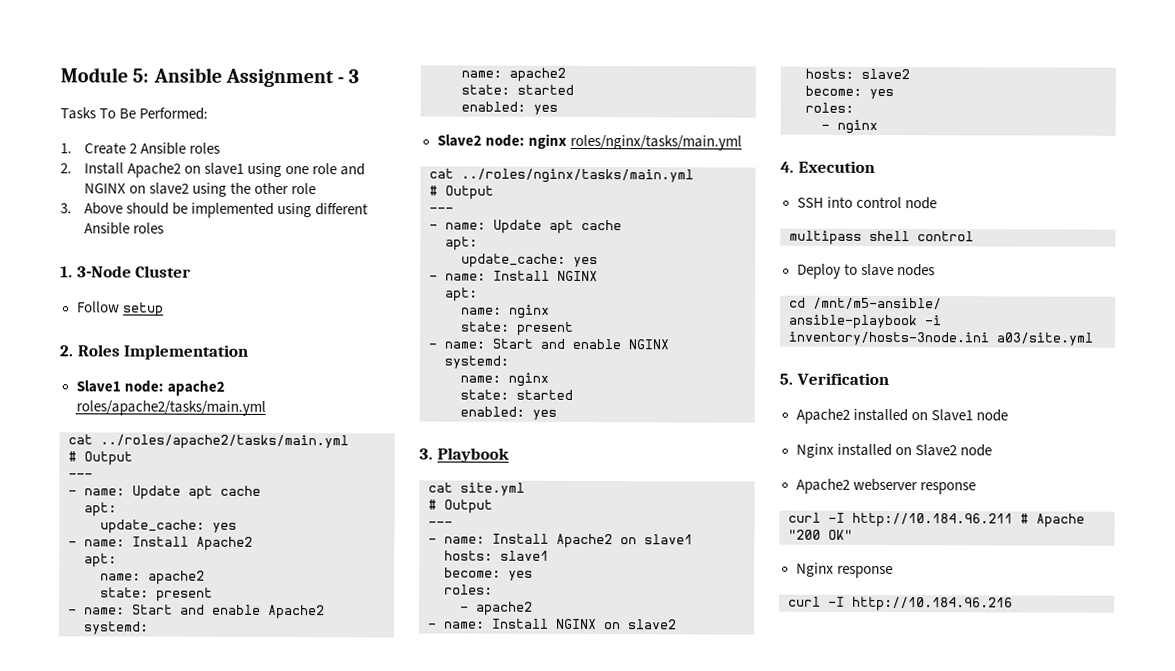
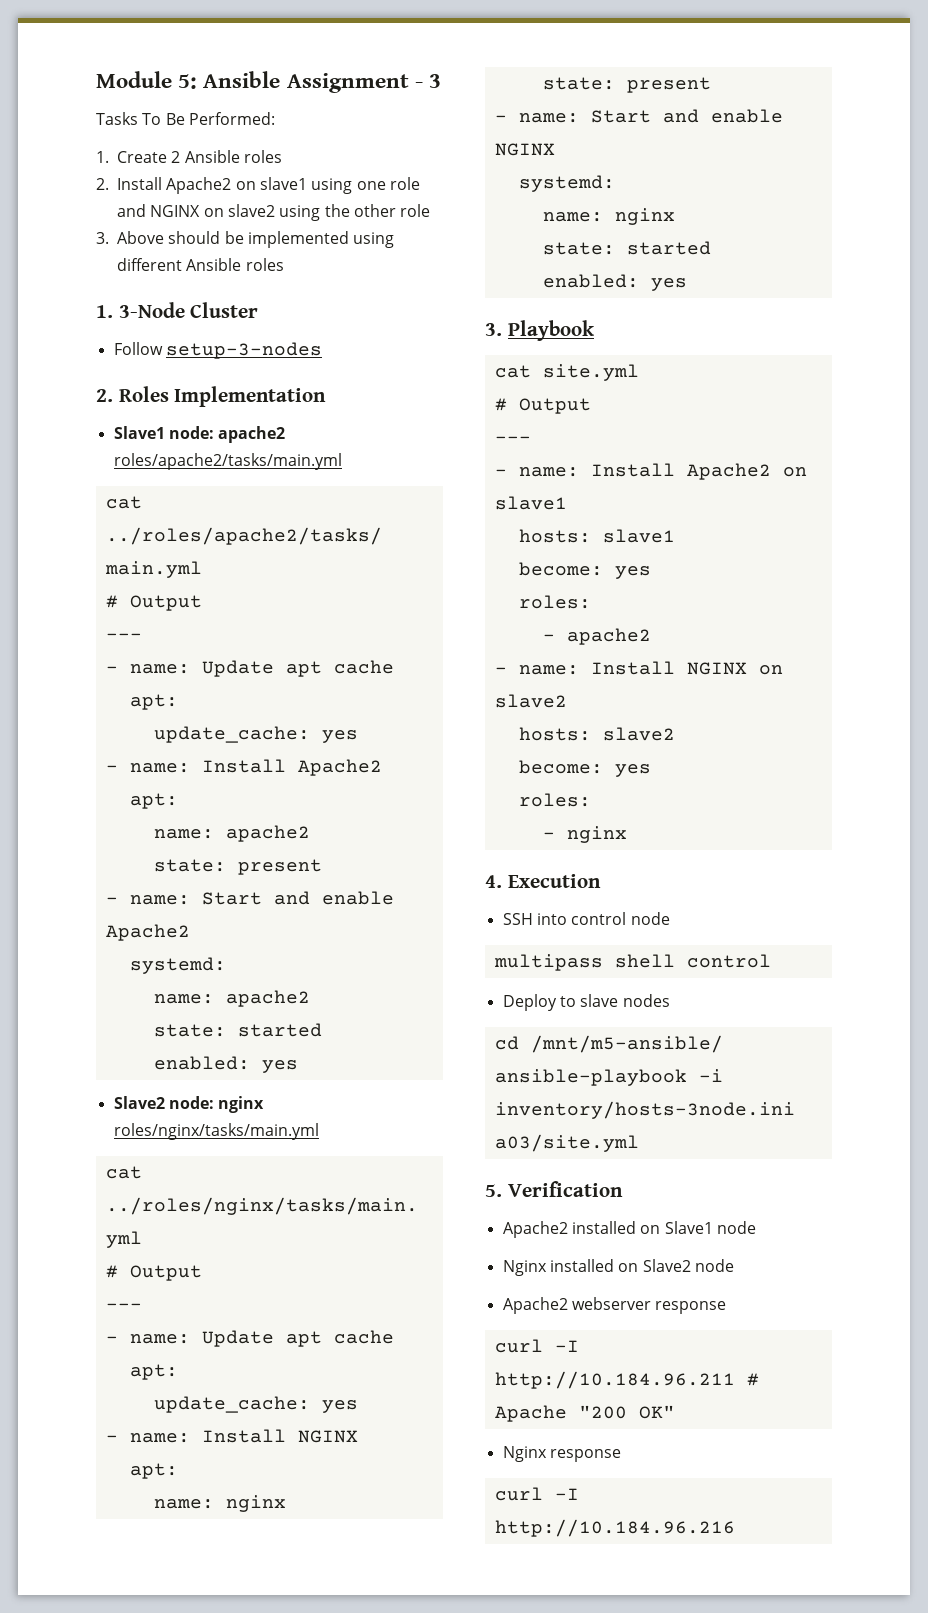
- Follow setup
+ Follow setup-3-nodes

